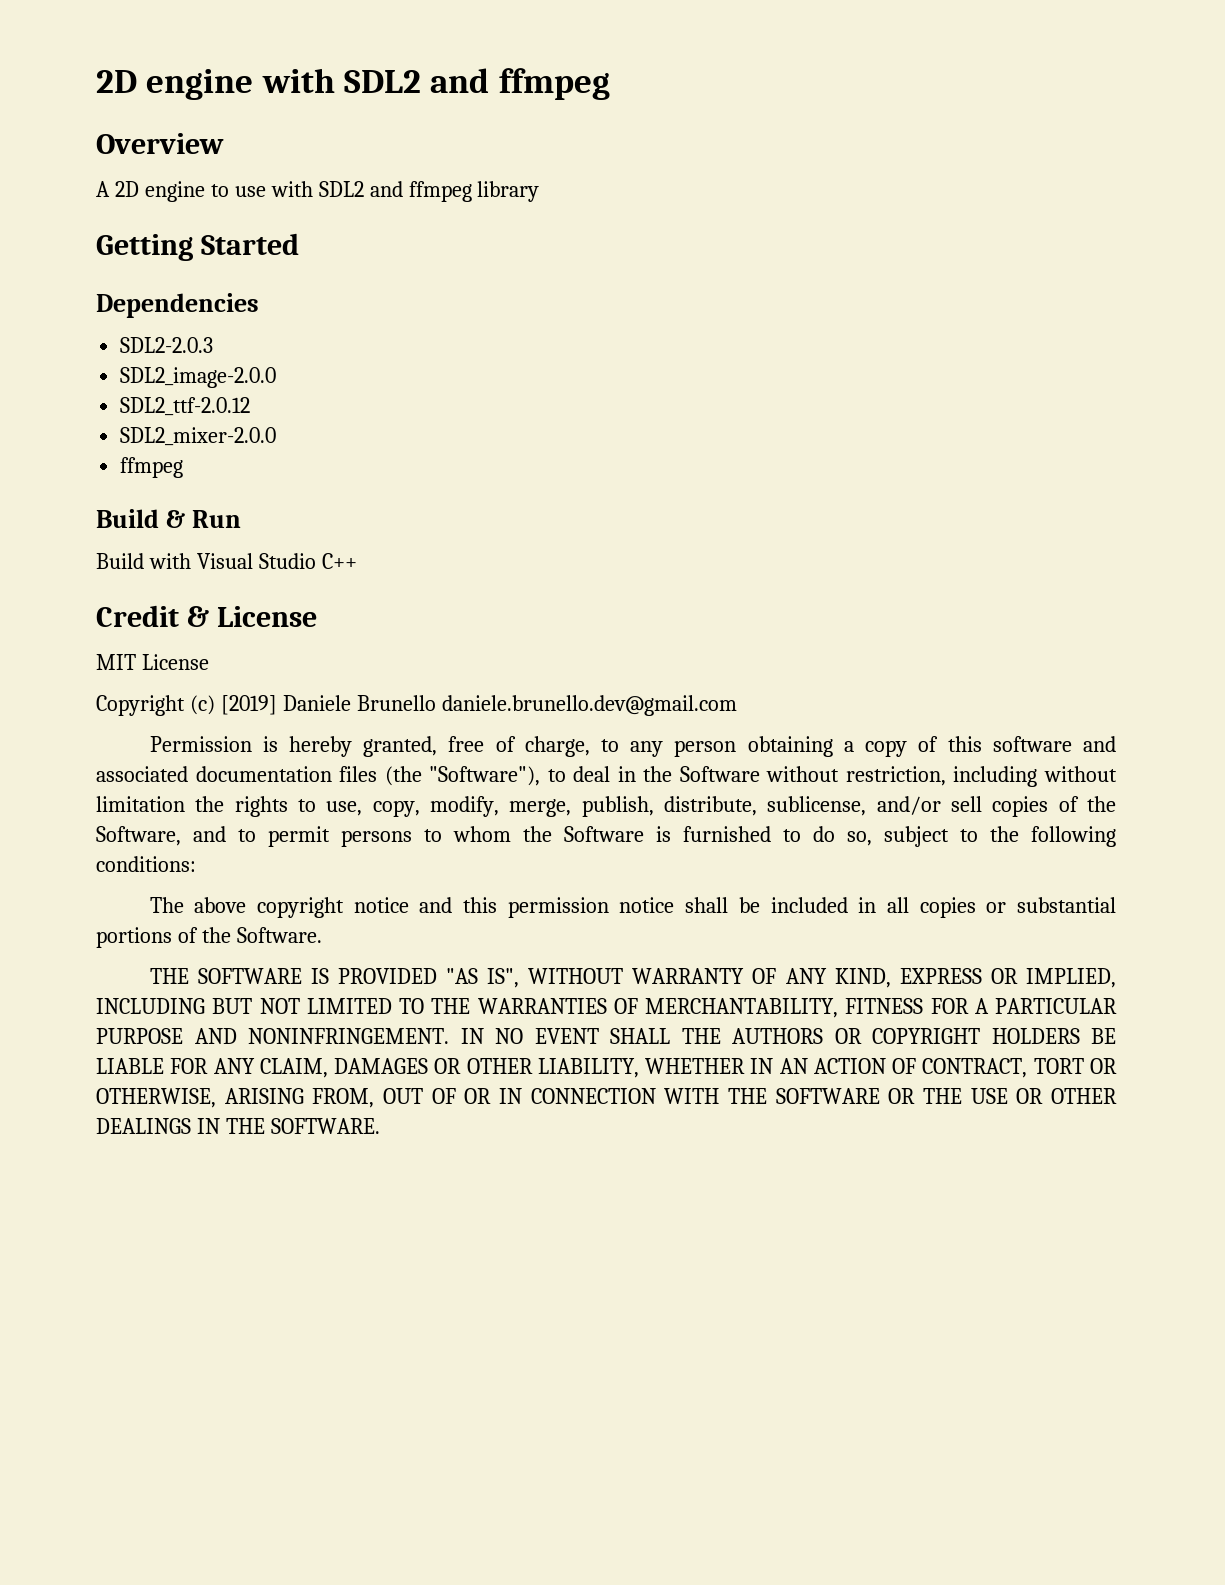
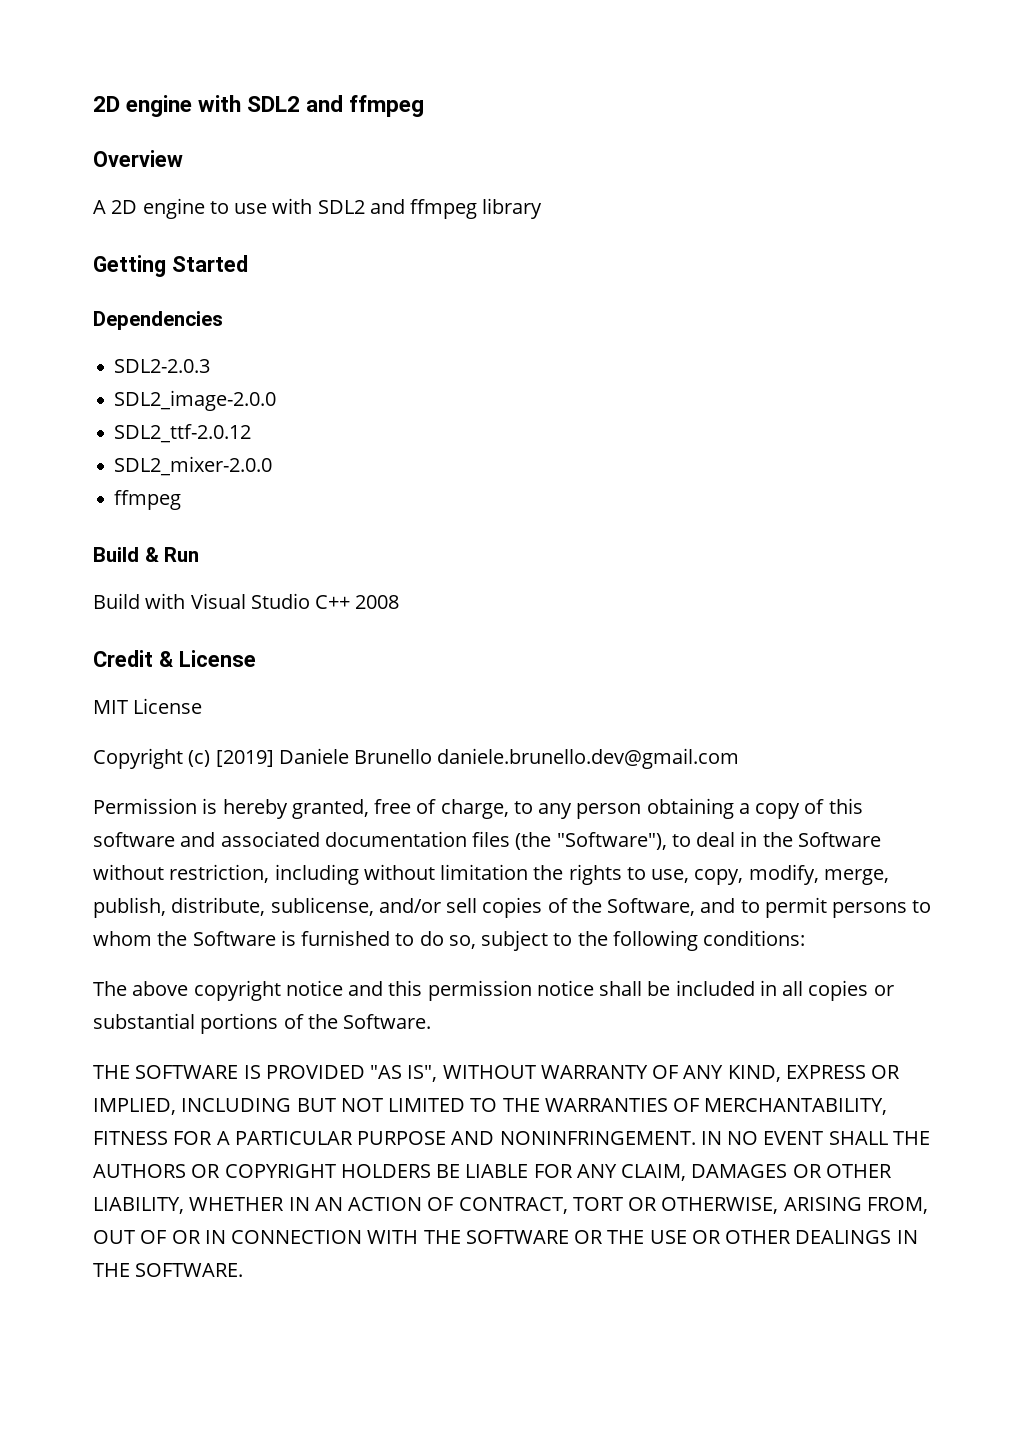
- Build with Visual Studio C++
+ Build with Visual Studio C++ 2008

